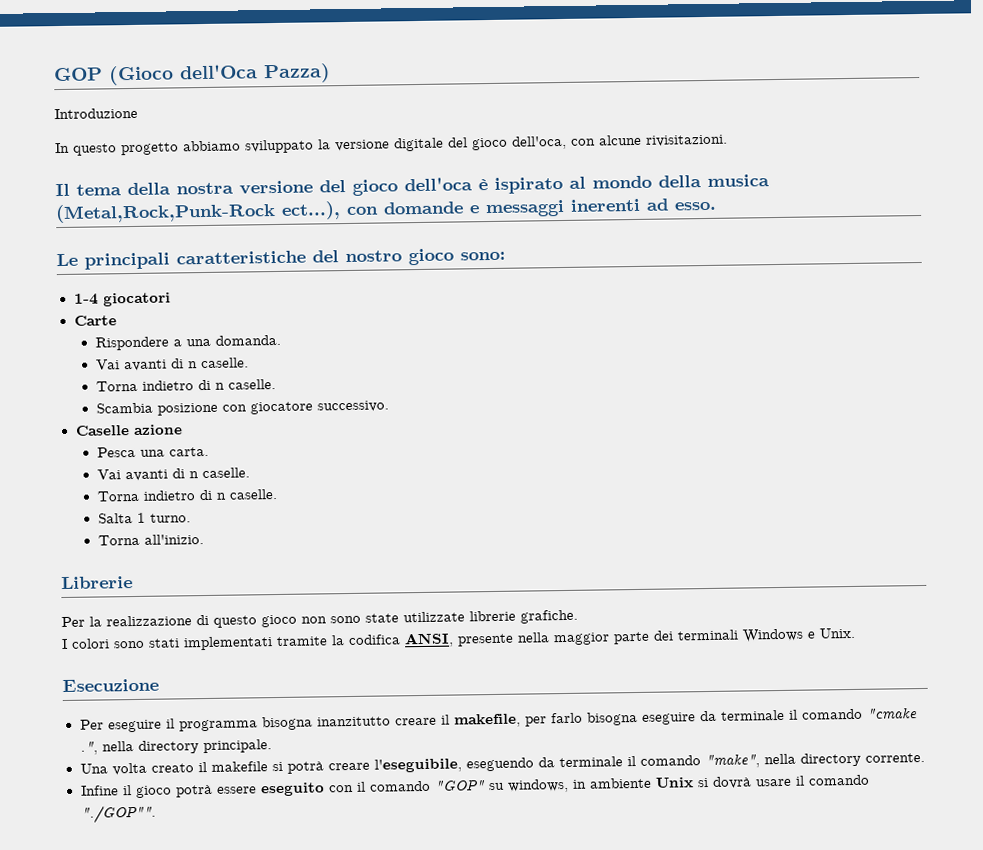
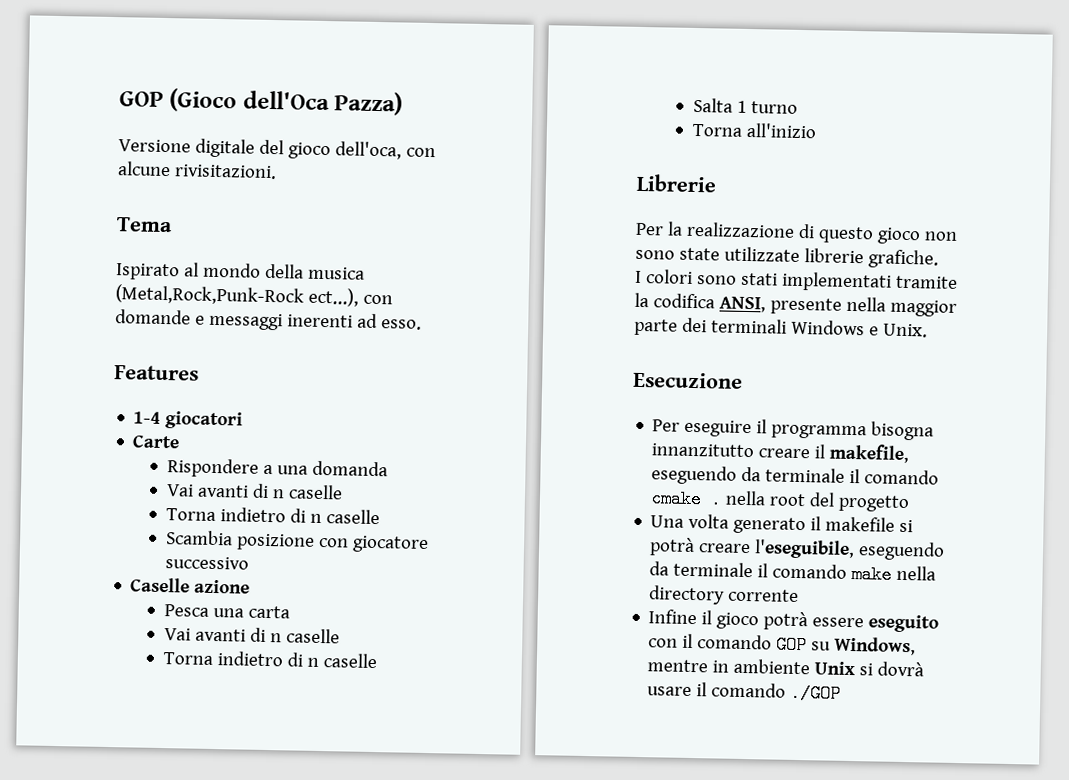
- Introduzione
- In questo progetto abbiamo sviluppato la versione digitale del gioco dell'oca, con alcune rivisitazioni.
+ Versione digitale del gioco dell'oca, con alcune rivisitazioni.
- Il tema della nostra versione del gioco dell'oca è ispirato al mondo della musica (Metal,Rock,Punk-Rock ect...), con domande e messaggi inerenti ad esso.
+ Tema
+ Ispirato al mondo della musica (Metal,Rock,Punk-Rock ect...), con domande e messaggi inerenti ad esso.
- Le principali caratteristiche del nostro gioco sono:
+ Features
- Rispondere a una domanda.
- Vai avanti di n caselle.
- Torna indietro di n caselle.
+ Rispondere a una domanda
+ Vai avanti di n caselle
+ Torna indietro di n caselle
- Scambia posizione con giocatore successivo.
+ Scambia posizione con giocatore successivo
- Pesca una carta.
- Vai avanti di n caselle.
- Torna indietro di n caselle.
+ Pesca una carta
+ Vai avanti di n caselle
+ Torna indietro di n caselle
- Salta 1 turno.
- Torna all'inizio.
+ Salta 1 turno
+ Torna all'inizio
- Per eseguire il programma bisogna inanzitutto creare il makefile, per farlo bisogna eseguire da terminale il comando "cmake .", nella directory principale.
+ Per eseguire il programma bisogna innanzitutto creare il makefile, eseguendo da terminale il comando cmake . nella root del progetto
- Una volta creato il makefile si potrà creare l'eseguibile, eseguendo da terminale il comando "make", nella directory corrente.
+ Una volta generato il makefile si potrà creare l'eseguibile, eseguendo da terminale il comando make nella directory corrente
- Infine il gioco potrà essere eseguito con il comando "GOP" su windows, in ambiente Unix si dovrà usare il comando "./GOP"".
+ Infine il gioco potrà essere eseguito con il comando GOP su Windows, mentre in ambiente Unix si dovrà usare il comando ./GOP

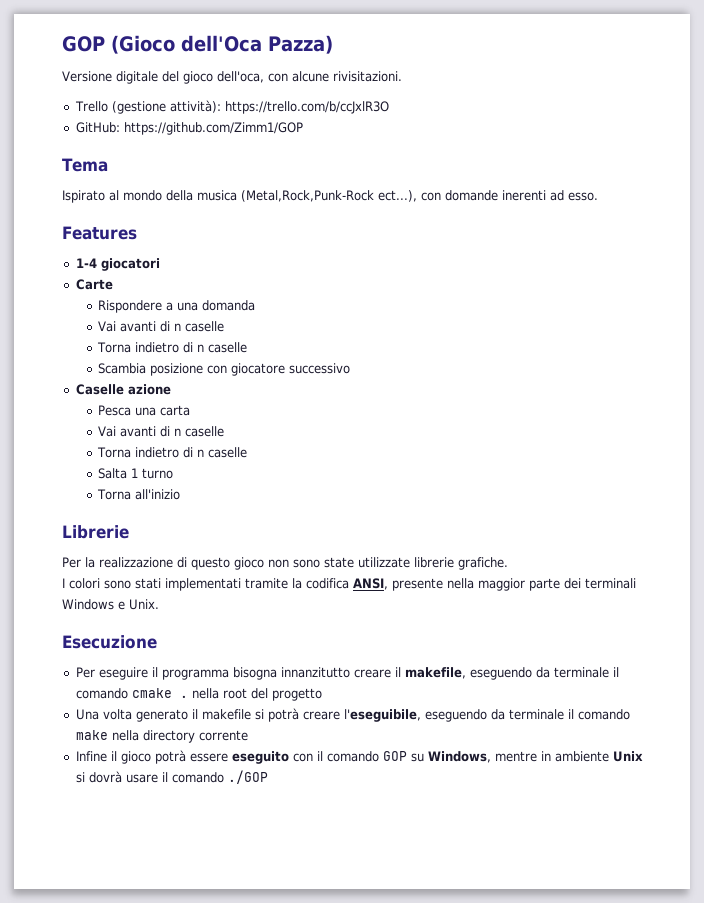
+ Trello (gestione attività): https://trello.com/b/ccJxlR3O
+ GitHub: https://github.com/Zimm1/GOP
- Ispirato al mondo della musica (Metal,Rock,Punk-Rock ect...), con domande e messaggi inerenti ad esso.
+ Ispirato al mondo della musica (Metal,Rock,Punk-Rock ect...), con domande inerenti ad esso.

